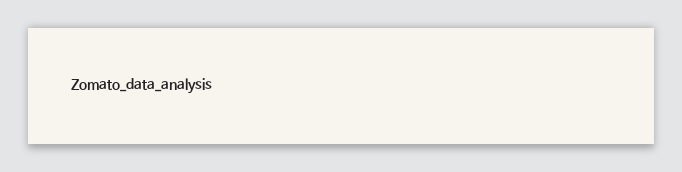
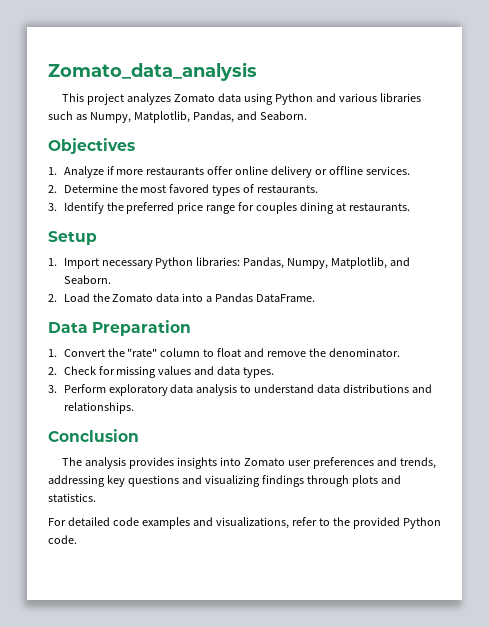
+ This project analyzes Zomato data using Python and various libraries such as Numpy, Matplotlib, Pandas, and Seaborn.
+ Objectives
+ 1. Analyze if more restaurants offer online delivery or offline services.
+ 2. Determine the most favored types of restaurants.
+ 3. Identify the preferred price range for couples dining at restaurants.
+ Setup
+ 1. Import necessary Python libraries: Pandas, Numpy, Matplotlib, and Seaborn.
+ 2. Load the Zomato data into a Pandas DataFrame.
+ Data Preparation
+ 1. Convert the "rate" column to float and remove the denominator.
+ 2. Check for missing values and data types.
+ 3. Perform exploratory data analysis to understand data distributions and relationships.
+ Conclusion
+ The analysis provides insights into Zomato user preferences and trends, addressing key questions and visualizing findings through plots and statistics.
+ For detailed code examples and visualizations, refer to the provided Python code.

